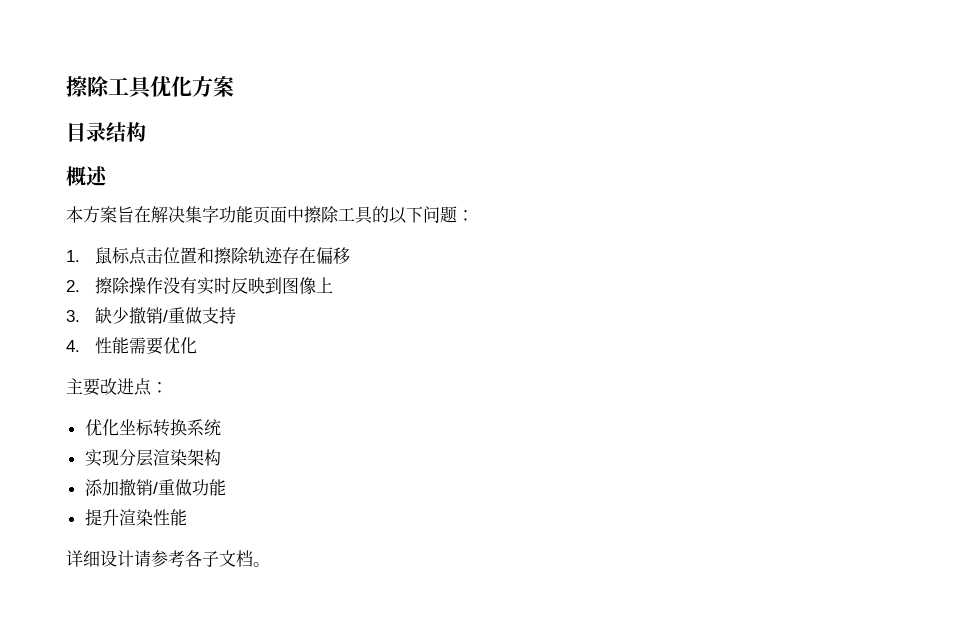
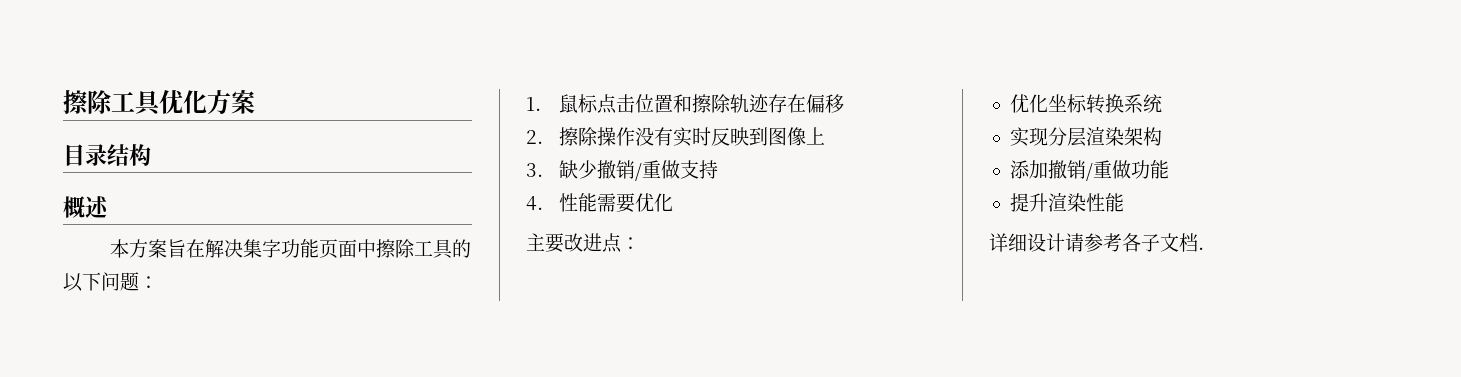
- 详细设计请参考各子文档。
+ 详细设计请参考各子文档.

